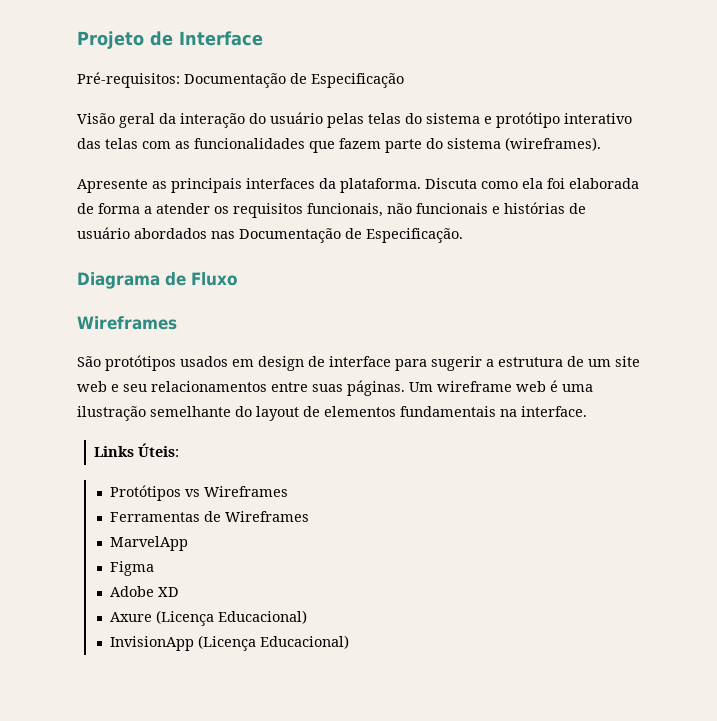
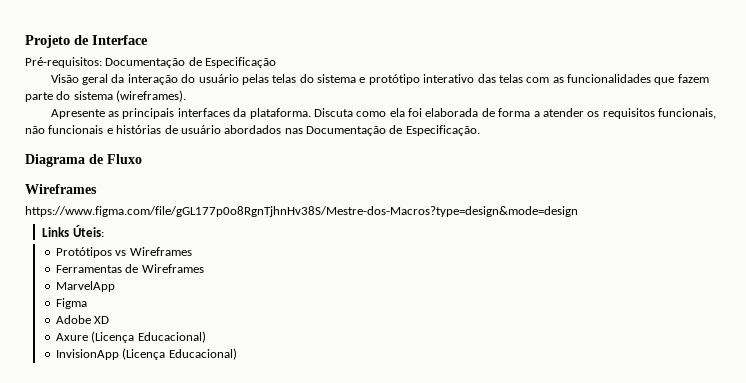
- São protótipos usados em design de interface para sugerir a estrutura de um site web e seu relacionamentos entre suas páginas. Um wireframe web é uma ilustração semelhante do layout de elementos fundamentais na interface.
+ https://www.figma.com/file/gGL177p0o8RgnTjhnHv38S/Mestre-dos-Macros?type=design&mode=design

